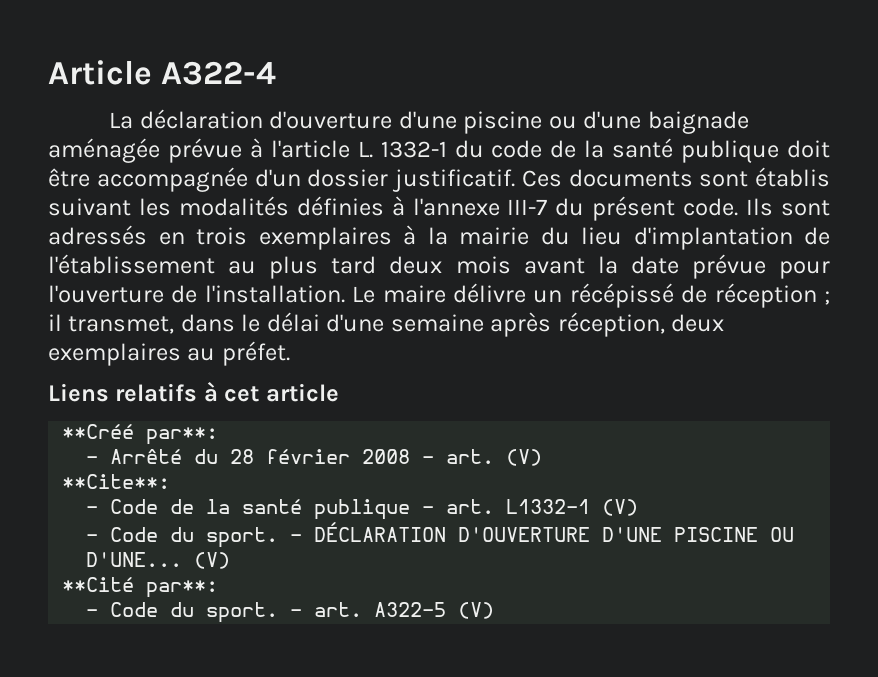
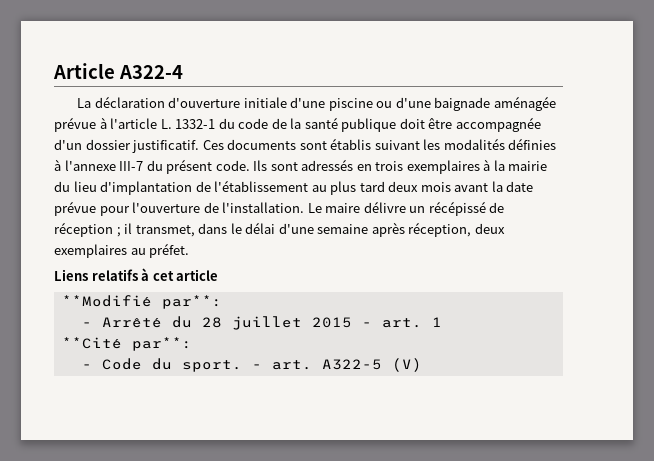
- La déclaration d'ouverture d'une piscine ou d'une baignade aménagée prévue à l'article L. 1332-1 du code de la santé publique doit être accompagnée d'un dossier justificatif.
+ La déclaration d'ouverture initiale d'une piscine ou d'une baignade aménagée prévue à l'article L. 1332-1 du code de la santé publique doit être accompagnée d'un dossier justificatif.
- **Créé par**:
+ **Modifié par**:
- - Arrêté du 28 février 2008 - art. (V)
- **Cite**:
- - Code de la santé publique - art. L1332-1 (V)
- - Code du sport. - DÉCLARATION D'OUVERTURE D'UNE PISCINE OU D'UNE... (V)
+ - Arrêté du 28 juillet 2015 - art. 1

